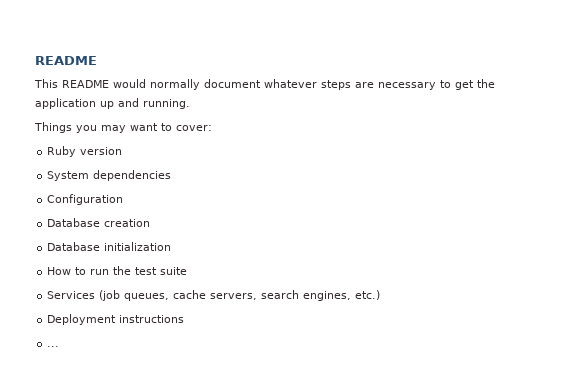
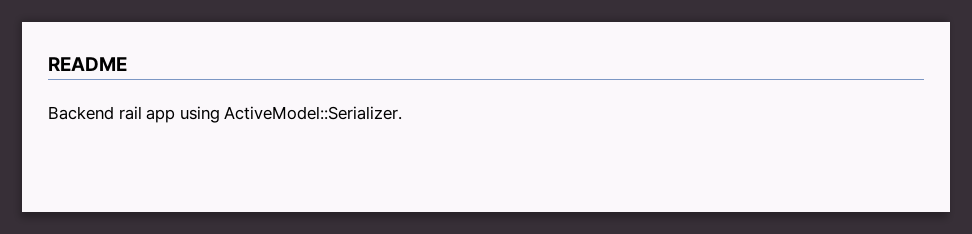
- This README would normally document whatever steps are necessary to get the application up and running.
- Things you may want to cover:
- Ruby version
- System dependencies
- Configuration
- Database creation
- Database initialization
- How to run the test suite
- Services (job queues, cache servers, search engines, etc.)
- Deployment instructions
- ...
+ Backend rail app using ActiveModel::Serializer.

